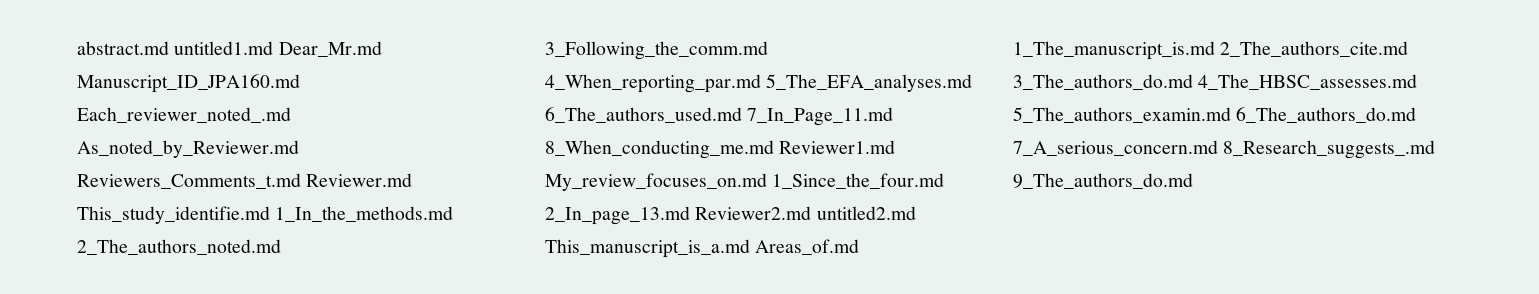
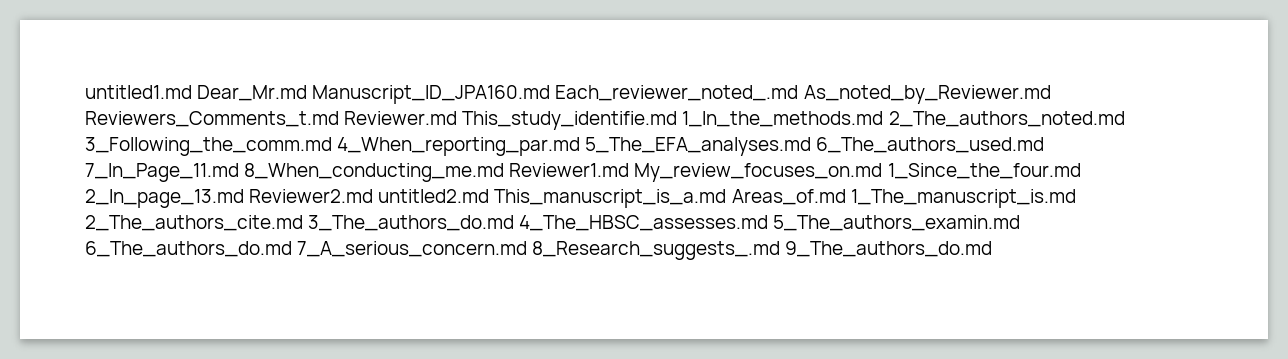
- abstract.md untitled1.md Dear_Mr.md Manuscript_ID_JPA160.md Each_reviewer_noted_.md As_noted_by_Reviewer.md Reviewers_Comments_t.md Reviewer.md This_study_identifie.md 1_In_the_methods.md 2_The_authors_noted.md 3_Following_the_comm.md 4_When_reporting_par.md 5_The_EFA_analyses.md 6_The_authors_used.md 7_In_Page_11.md 8_When_conducting_me.md Reviewer1.md My_review_focuses_on.md 1_Since_the_four.md 2_In_page_13.md Reviewer2.md untitled2.md This_manuscript_is_a.md Areas_of.md 1_The_manuscript_is.md 2_The_authors_cite.md 3_The_authors_do.md 4_The_HBSC_assesses.md 5_The_authors_examin.md 6_The_authors_do.md 7_A_serious_concern.md 8_Research_suggests_.md 9_The_authors_do.md
+ untitled1.md Dear_Mr.md Manuscript_ID_JPA160.md Each_reviewer_noted_.md As_noted_by_Reviewer.md Reviewers_Comments_t.md Reviewer.md This_study_identifie.md 1_In_the_methods.md 2_The_authors_noted.md 3_Following_the_comm.md 4_When_reporting_par.md 5_The_EFA_analyses.md 6_The_authors_used.md 7_In_Page_11.md 8_When_conducting_me.md Reviewer1.md My_review_focuses_on.md 1_Since_the_four.md 2_In_page_13.md Reviewer2.md untitled2.md This_manuscript_is_a.md Areas_of.md 1_The_manuscript_is.md 2_The_authors_cite.md 3_The_authors_do.md 4_The_HBSC_assesses.md 5_The_authors_examin.md 6_The_authors_do.md 7_A_serious_concern.md 8_Research_suggests_.md 9_The_authors_do.md

